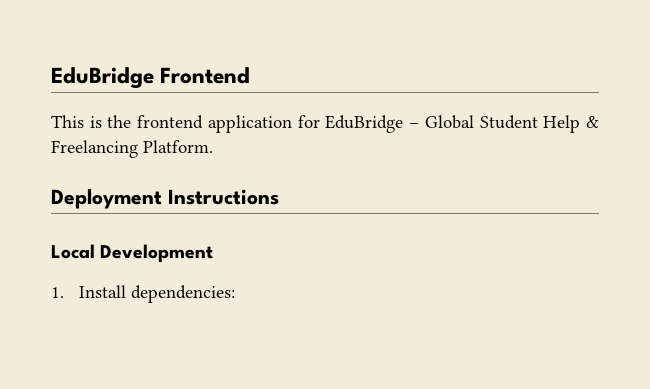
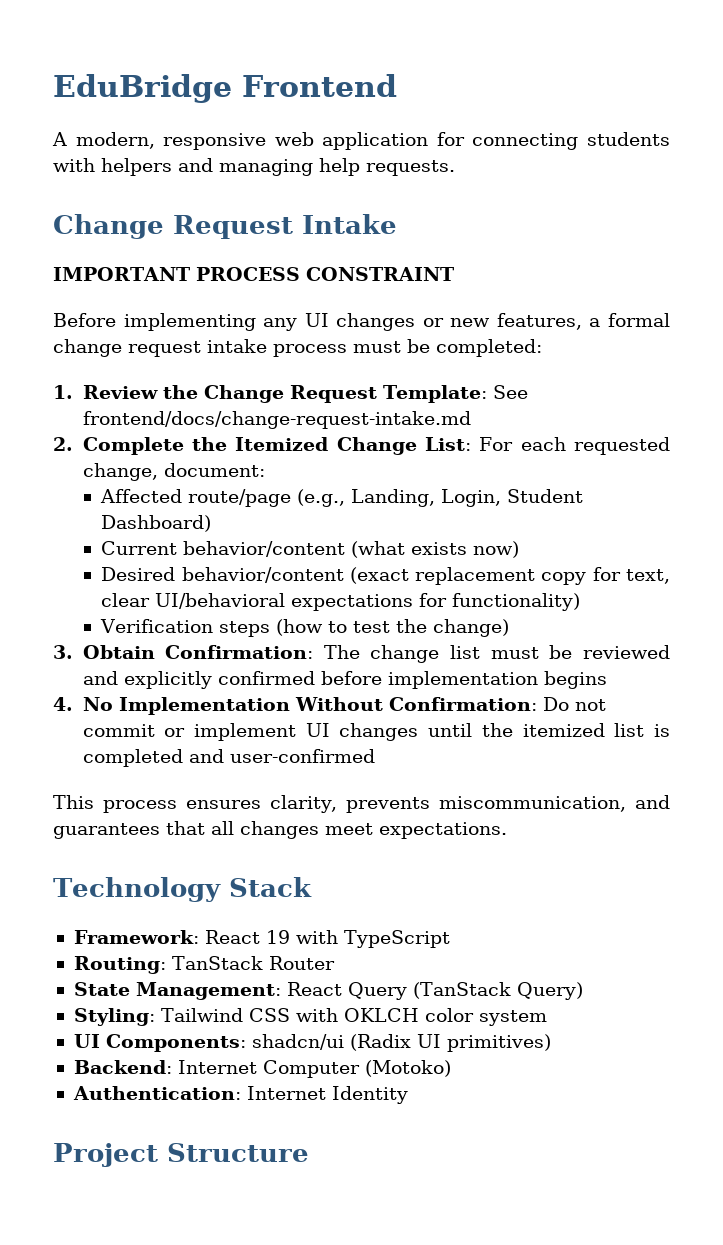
- This is the frontend application for EduBridge – Global Student Help & Freelancing Platform.
- Deployment Instructions
- Local Development
- 1. Install dependencies:
+ A modern, responsive web application for connecting students with helpers and managing help requests.
+ Change Request Intake
+ IMPORTANT PROCESS CONSTRAINT
+ Before implementing any UI changes or new features, a formal change request intake process must be completed:
+ 1. Review the Change Request Template: See frontend/docs/change-request-intake.md
+ 2. Complete the Itemized Change List: For each requested change, document:
+ Affected route/page (e.g., Landing, Login, Student Dashboard)
+ Current behavior/content (what exists now)
+ Desired behavior/content (exact replacement copy for text, clear UI/behavioral expectations for functionality)
+ Verification steps (how to test the change)
+ 3. Obtain Confirmation: The change list must be reviewed and explicitly confirmed before implementation begins
+ 4. No Implementation Without Confirmation: Do not commit or implement UI changes until the itemized list is completed and user-confirmed
+ This process ensures clarity, prevents miscommunication, and guarantees that all changes meet expectations.
+ Technology Stack
+ Framework: React 19 with TypeScript
+ Routing: TanStack Router
+ State Management: React Query (TanStack Query)
+ Styling: Tailwind CSS with OKLCH color system
+ UI Components: shadcn/ui (Radix UI primitives)
+ Backend: Internet Computer (Motoko)
+ Authentication: Internet Identity
+ Project Structure

